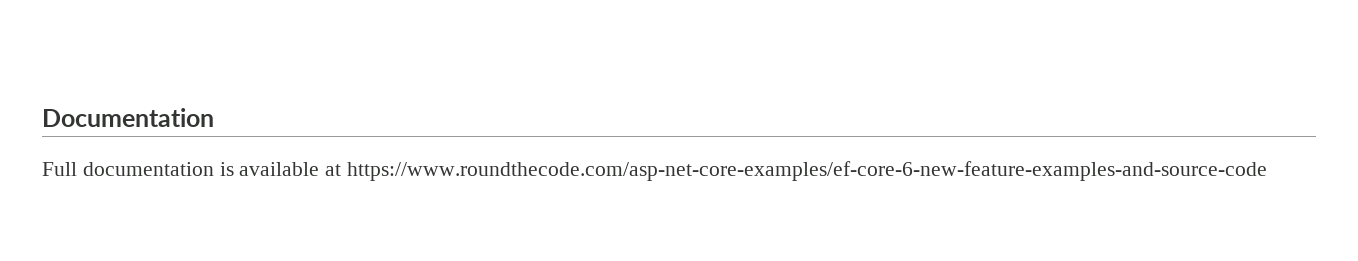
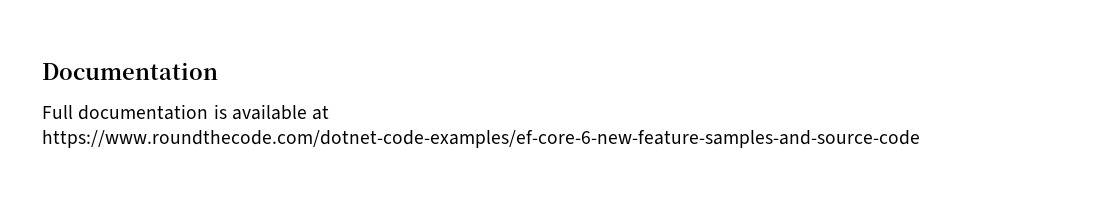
- Full documentation is available at https://www.roundthecode.com/asp-net-core-examples/ef-core-6-new-feature-examples-and-source-code
+ Full documentation is available at https://www.roundthecode.com/dotnet-code-examples/ef-core-6-new-feature-samples-and-source-code

